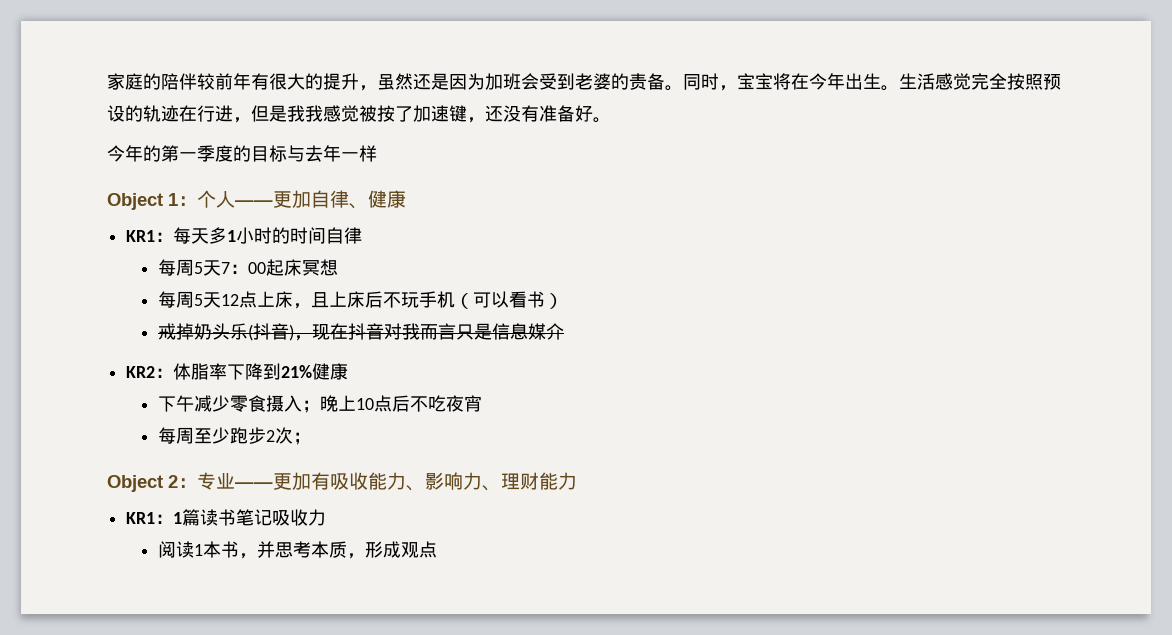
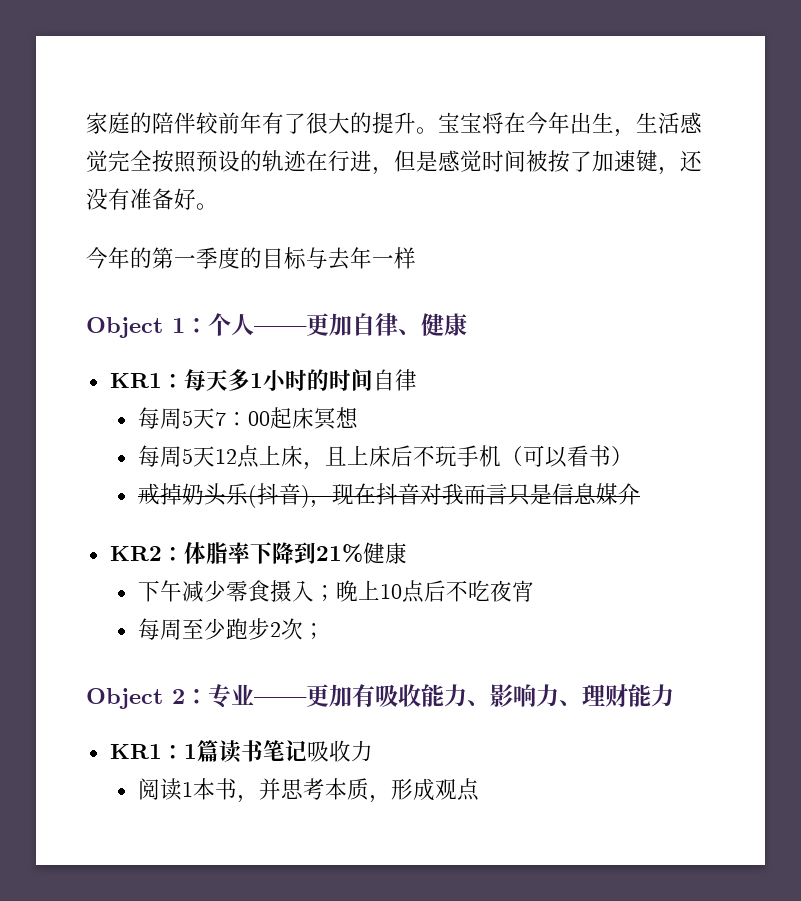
- 家庭的陪伴较前年有很大的提升，虽然还是因为加班会受到老婆的责备。同时，宝宝将在今年出生。生活感觉完全按照预设的轨迹在行进，但是我我感觉被按了加速键，还没有准备好。
+ 家庭的陪伴较前年有了很大的提升。宝宝将在今年出生，生活感觉完全按照预设的轨迹在行进，但是感觉时间被按了加速键，还没有准备好。

